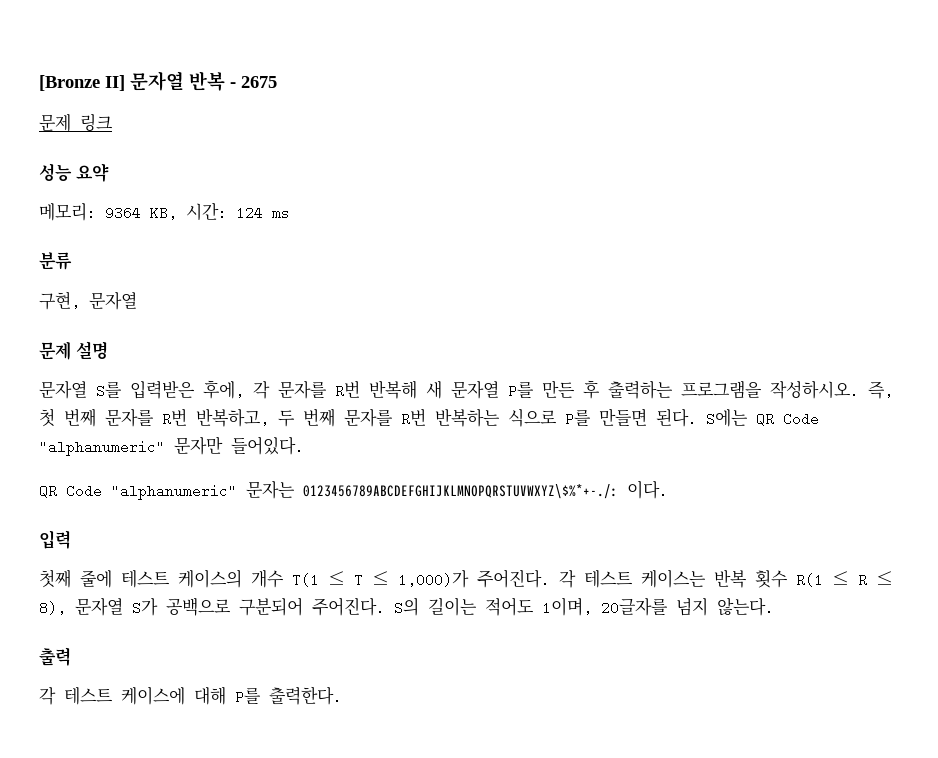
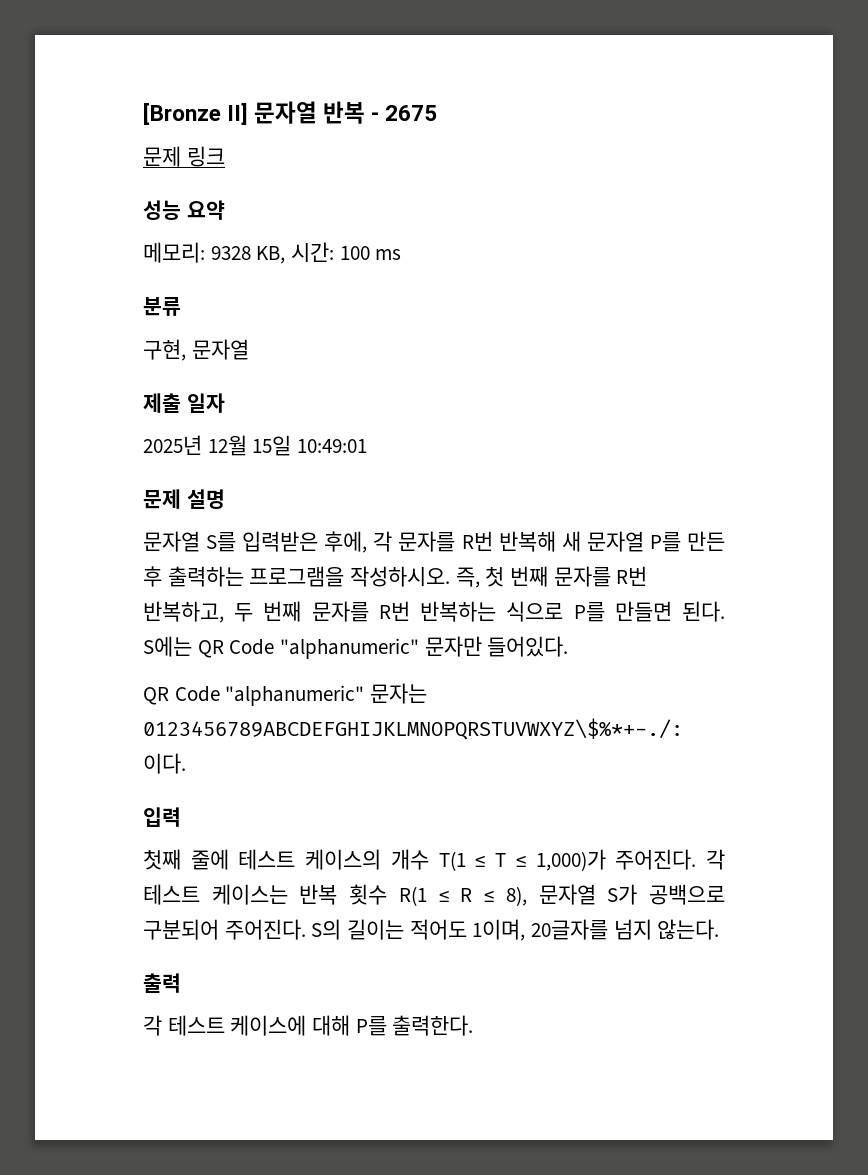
- 메모리: 9364 KB, 시간: 124 ms
+ 메모리: 9328 KB, 시간: 100 ms
+ 제출 일자
+ 2025년 12월 15일 10:49:01

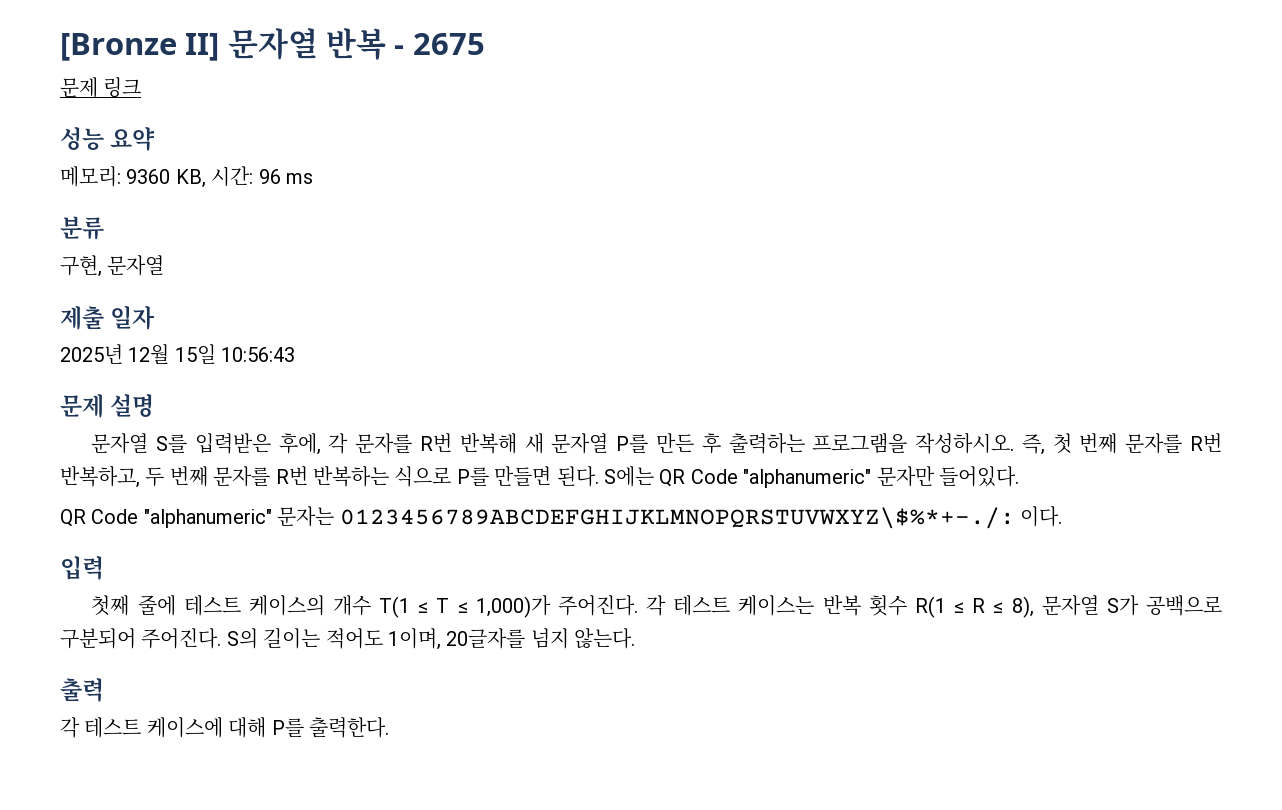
- 메모리: 9328 KB, 시간: 100 ms
+ 메모리: 9360 KB, 시간: 96 ms
- 2025년 12월 15일 10:49:01
+ 2025년 12월 15일 10:56:43

